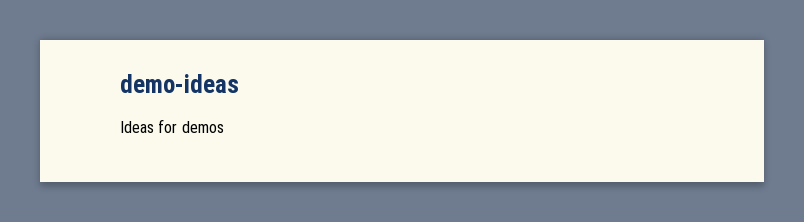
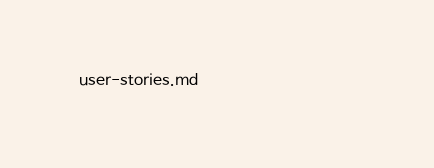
- demo-ideas
- Ideas for demos
+ user-stories.md

